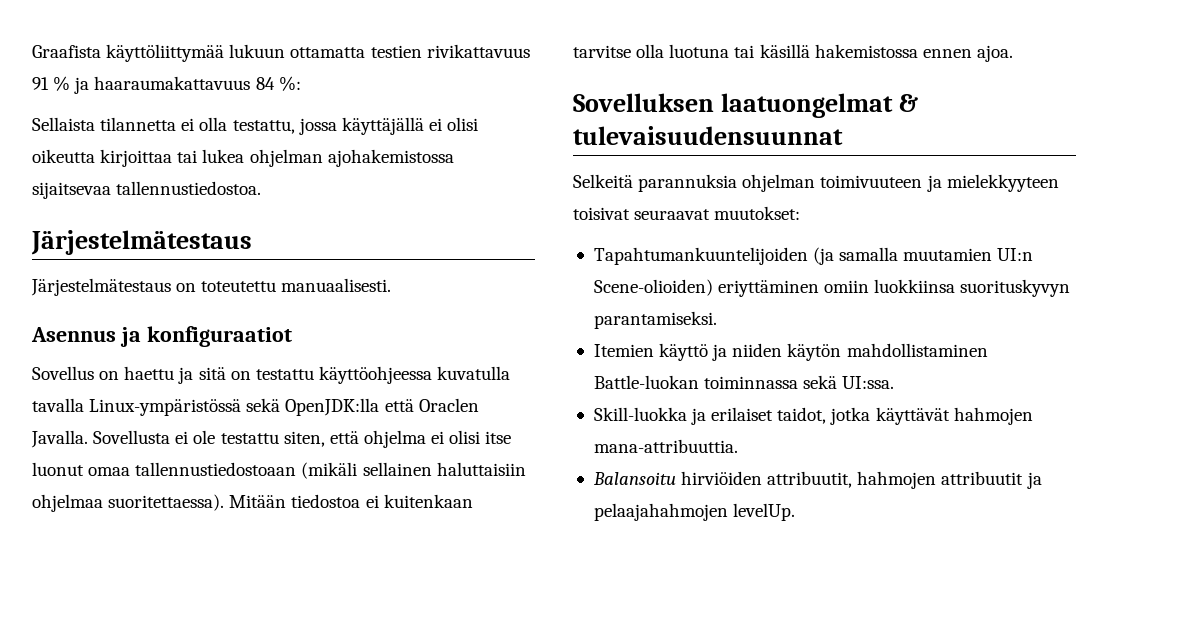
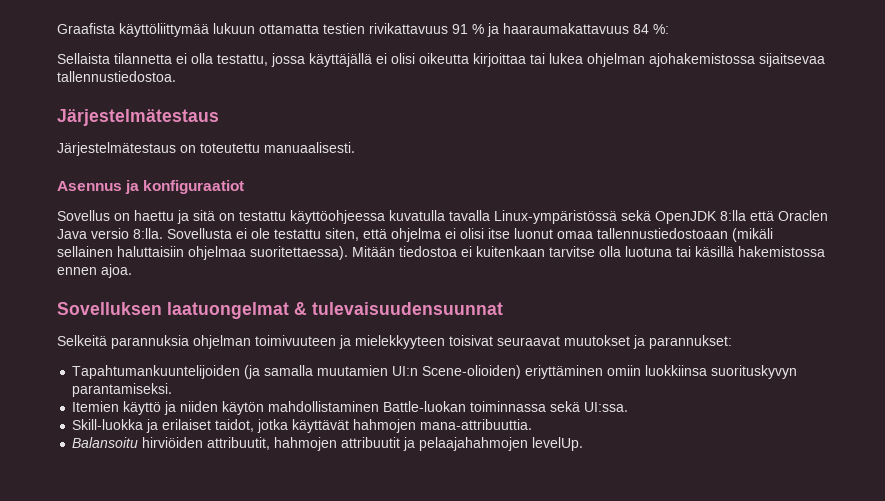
- Sovellus on haettu ja sitä on testattu käyttöohjeessa kuvatulla tavalla Linux-ympäristössä sekä OpenJDK:lla että Oraclen Javalla.
+ Sovellus on haettu ja sitä on testattu käyttöohjeessa kuvatulla tavalla Linux-ympäristössä sekä OpenJDK 8:lla että Oraclen Java versio 8:lla.
- Selkeitä parannuksia ohjelman toimivuuteen ja mielekkyyteen toisivat seuraavat muutokset:
+ Selkeitä parannuksia ohjelman toimivuuteen ja mielekkyyteen toisivat seuraavat muutokset ja parannukset:

